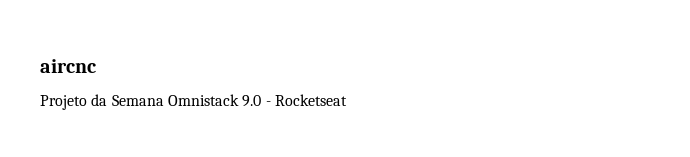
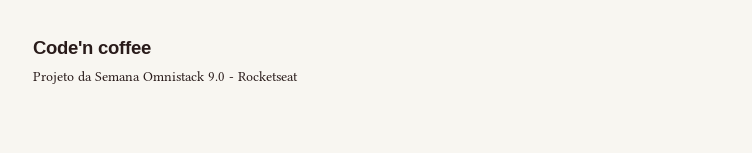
- aircnc
+ Code'n coffee

